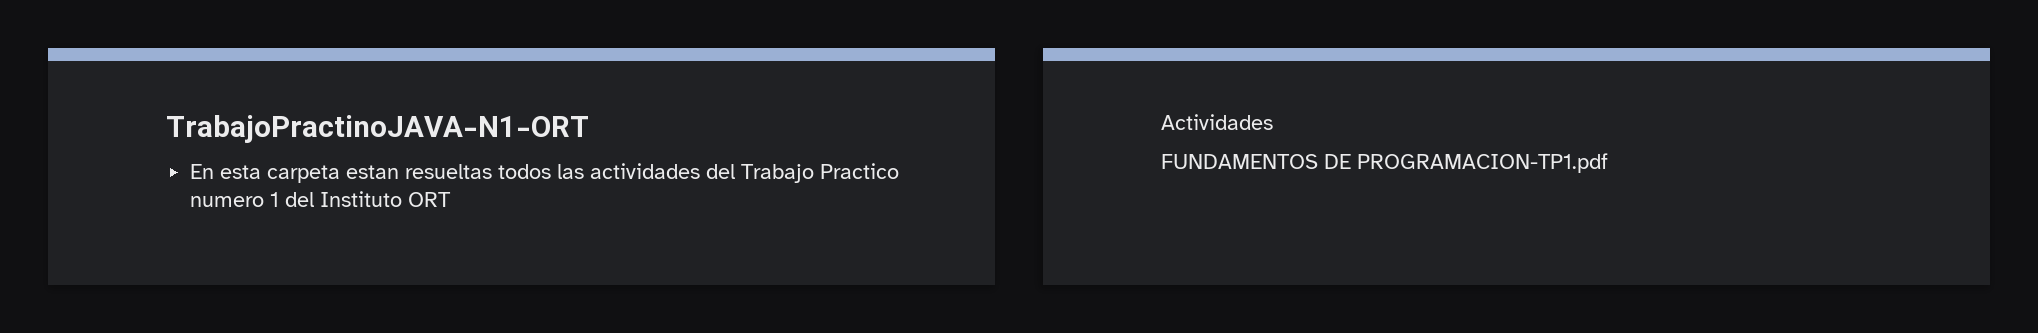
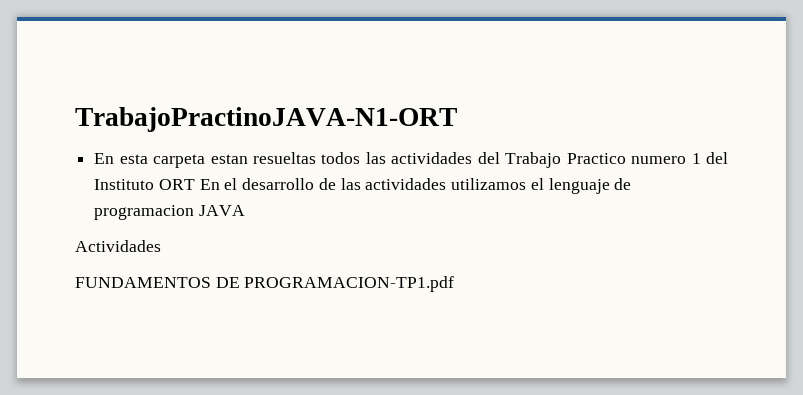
- En esta carpeta estan resueltas todos las actividades del Trabajo Practico numero 1 del Instituto ORT
+ En esta carpeta estan resueltas todos las actividades del Trabajo Practico numero 1 del Instituto ORT En el desarrollo de las actividades utilizamos el lenguaje de programacion JAVA

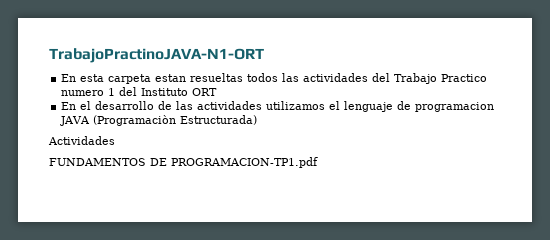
- En esta carpeta estan resueltas todos las actividades del Trabajo Practico numero 1 del Instituto ORT En el desarrollo de las actividades utilizamos el lenguaje de programacion JAVA
+ En esta carpeta estan resueltas todos las actividades del Trabajo Practico numero 1 del Instituto ORT
+ En el desarrollo de las actividades utilizamos el lenguaje de programacion JAVA (Programaciòn Estructurada)

